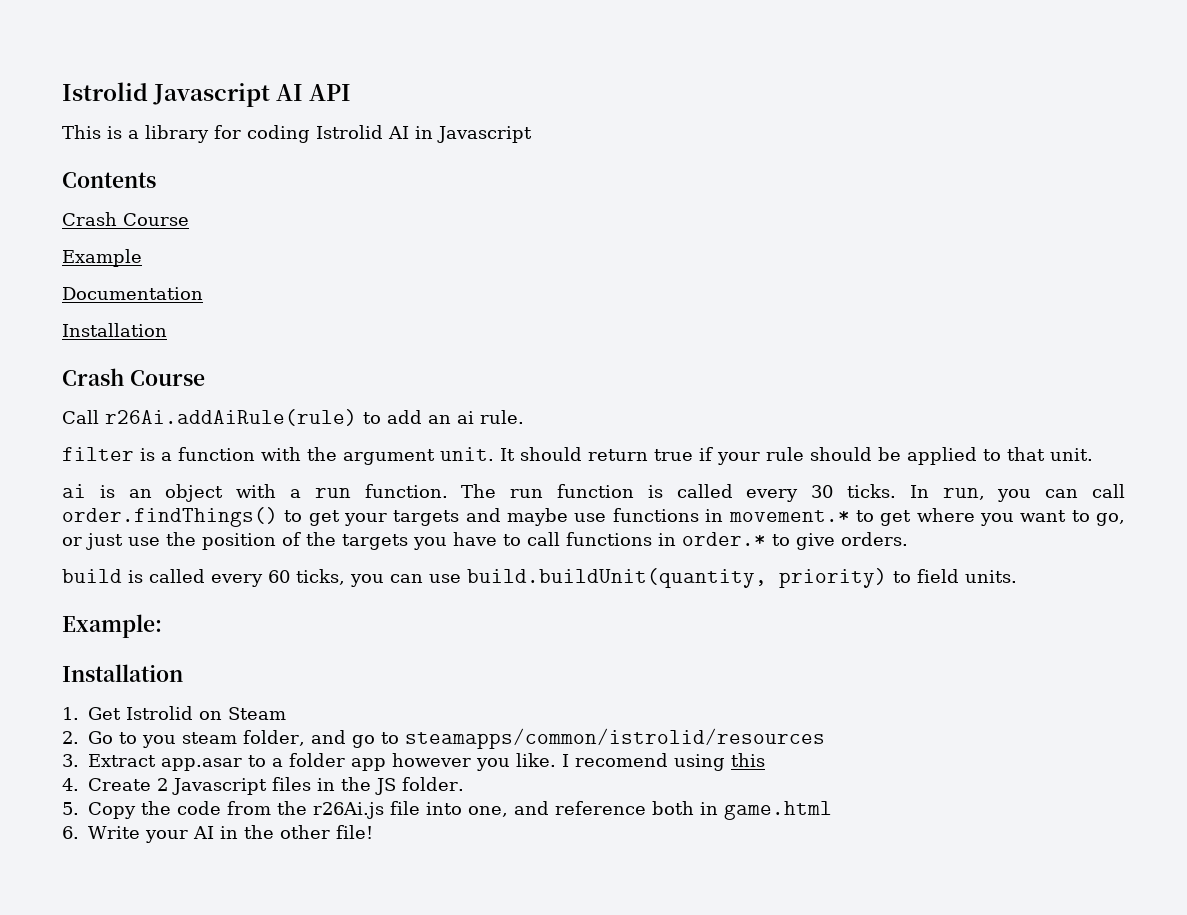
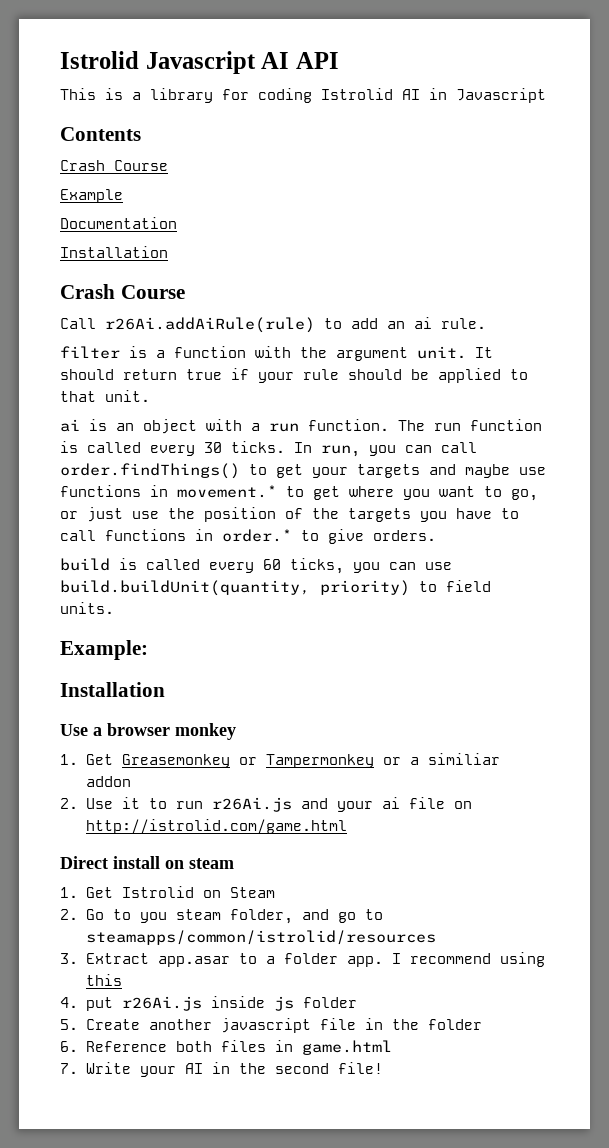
+ Use a browser monkey
+ 1. Get Greasemonkey or Tampermonkey or a similiar addon
+ 2. Use it to run r26Ai.js and your ai file on http://istrolid.com/game.html
+ Direct install on steam
- 3. Extract app.asar to a folder app however you like. I recomend using this
- 4. Create 2 Javascript files in the JS folder.
- 5. Copy the code from the r26Ai.js file into one, and reference both in game.html
+ 3. Extract app.asar to a folder app. I recommend using this
+ 4. put r26Ai.js inside js folder
+ 5. Create another javascript file in the folder
+ 6. Reference both files in game.html
- 6. Write your AI in the other file!
+ 7. Write your AI in the second file!

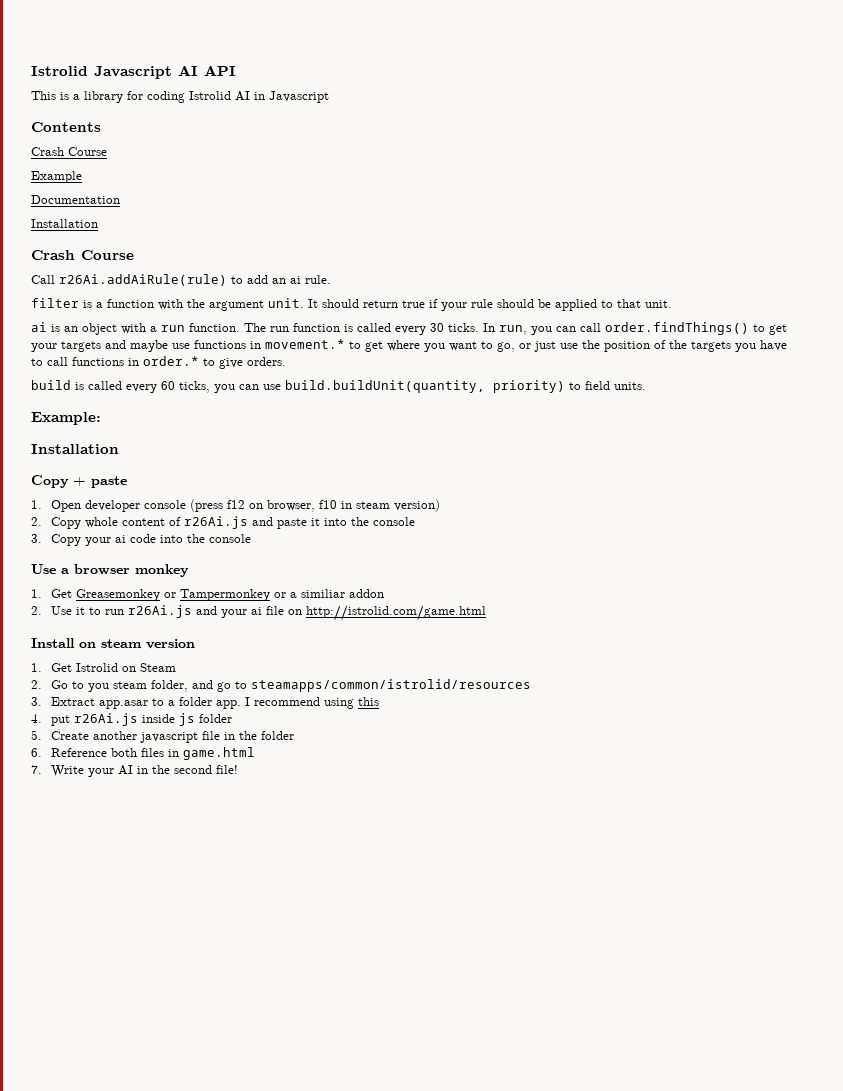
+ Copy + paste
+ 1. Open developer console (press f12 on browser, f10 in steam version)
+ 2. Copy whole content of r26Ai.js and paste it into the console
+ 3. Copy your ai code into the console
- Direct install on steam
+ Install on steam version

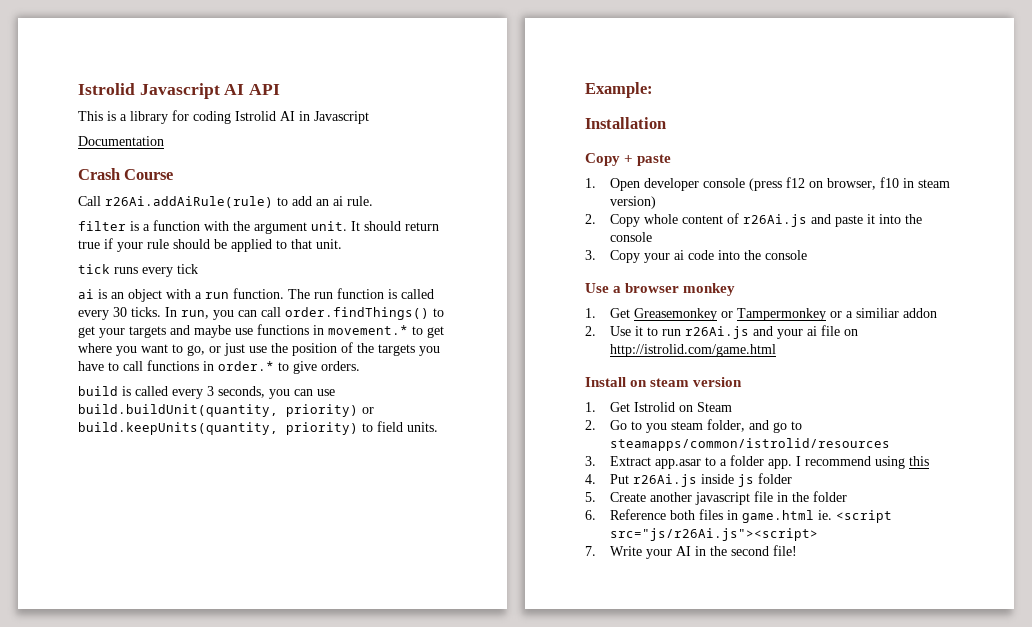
- Contents
- Crash Course
- Example
  Documentation
- Installation
+ tick runs every tick
- build is called every 60 ticks, you can use build.buildUnit(quantity, priority) to field units.
+ build is called every 3 seconds, you can use build.buildUnit(quantity, priority) or build.keepUnits(quantity, priority) to field units.
- 4. put r26Ai.js inside js folder
+ 4. Put r26Ai.js inside js folder
- 6. Reference both files in game.html
+ 6. Reference both files in game.html ie. <script src="js/r26Ai.js"><script>

